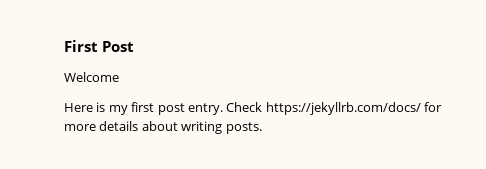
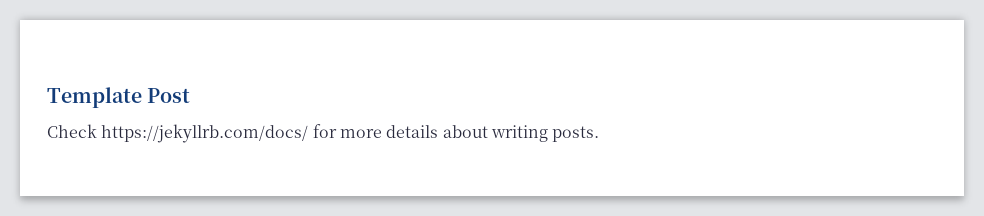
- First Post
+ Template Post
- Welcome
- Here is my first post entry.

